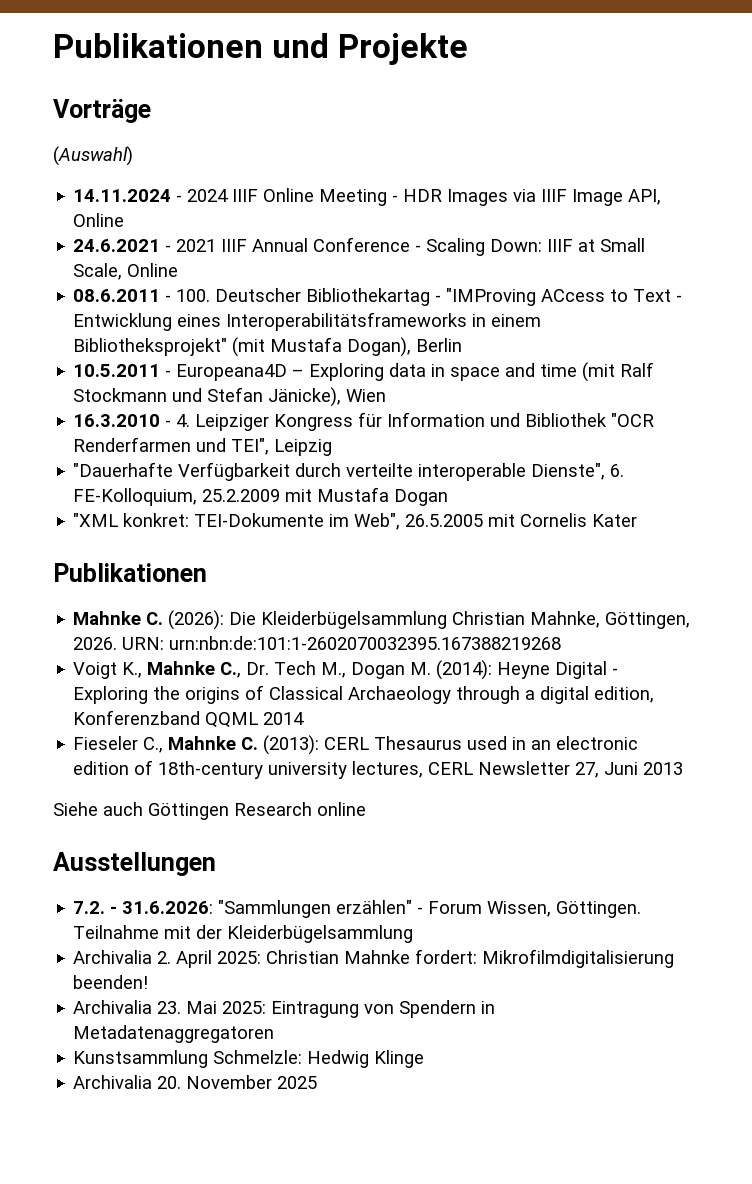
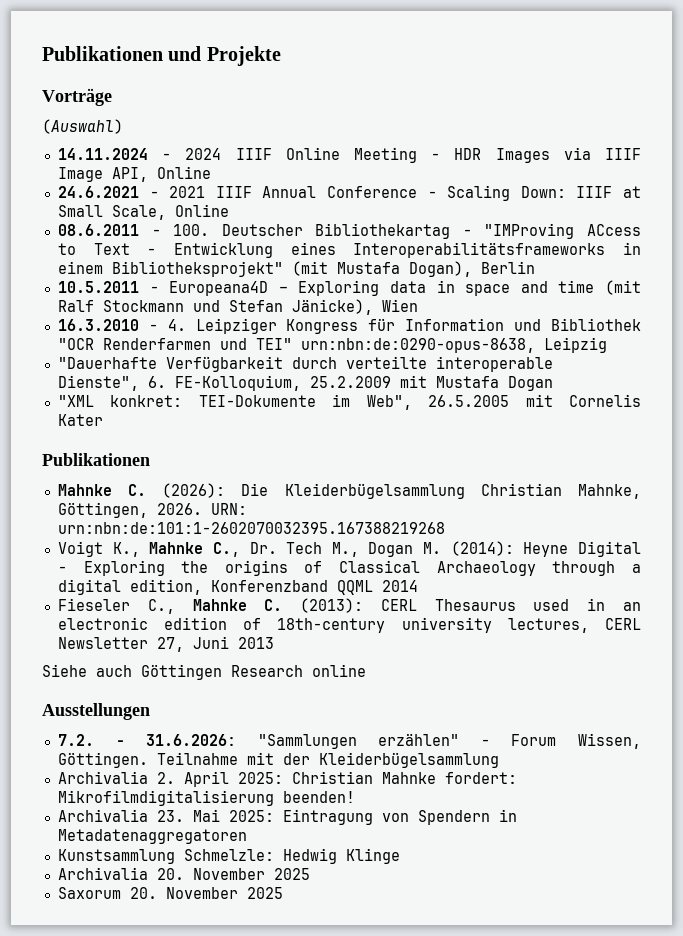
- 16.3.2010 - 4. Leipziger Kongress für Information und Bibliothek "OCR Renderfarmen und TEI", Leipzig
+ 16.3.2010 - 4. Leipziger Kongress für Information und Bibliothek "OCR Renderfarmen und TEI" urn:nbn:de:0290-opus-8638, Leipzig
+ Saxorum 20. November 2025

